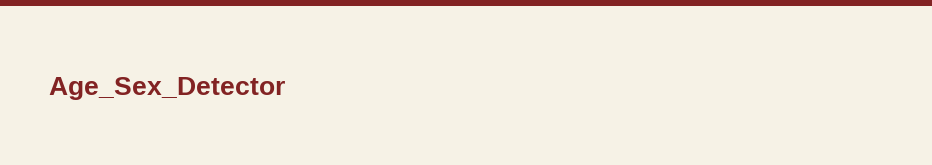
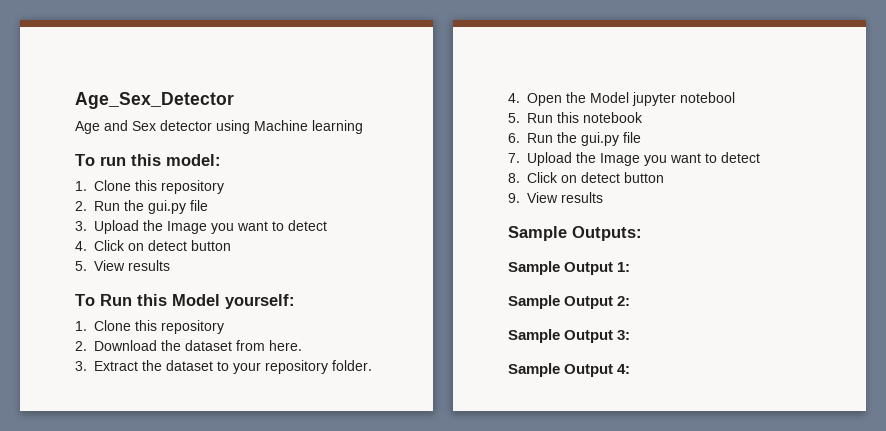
+ Age and Sex detector using Machine learning
+ To run this model:
+ 1. Clone this repository
+ 2. Run the gui.py file
+ 3. Upload the Image you want to detect
+ 4. Click on detect button
+ 5. View results
+ To Run this Model yourself:
+ 1. Clone this repository
+ 2. Download the dataset from here.
+ 3. Extract the dataset to your repository folder.
+ 4. Open the Model jupyter notebool
+ 5. Run this notebook
+ 6. Run the gui.py file
+ 7. Upload the Image you want to detect
+ 8. Click on detect button
+ 9. View results
+ Sample Outputs:
+ Sample Output 1:
+ Sample Output 2:
+ Sample Output 3:
+ Sample Output 4:

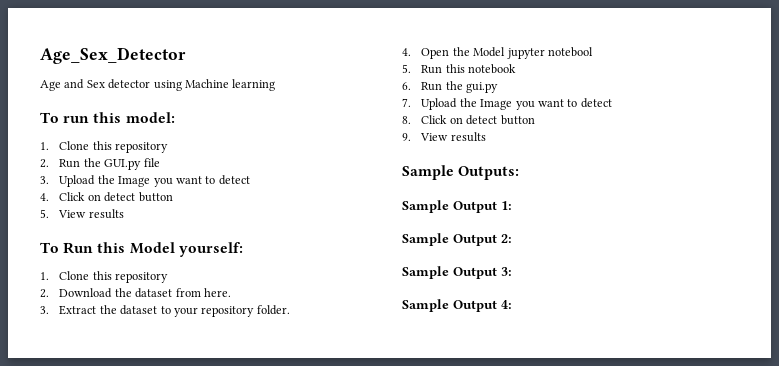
- 2. Run the gui.py file
+ 2. Run the GUI.py file
- 6. Run the gui.py file
+ 6. Run the gui.py

